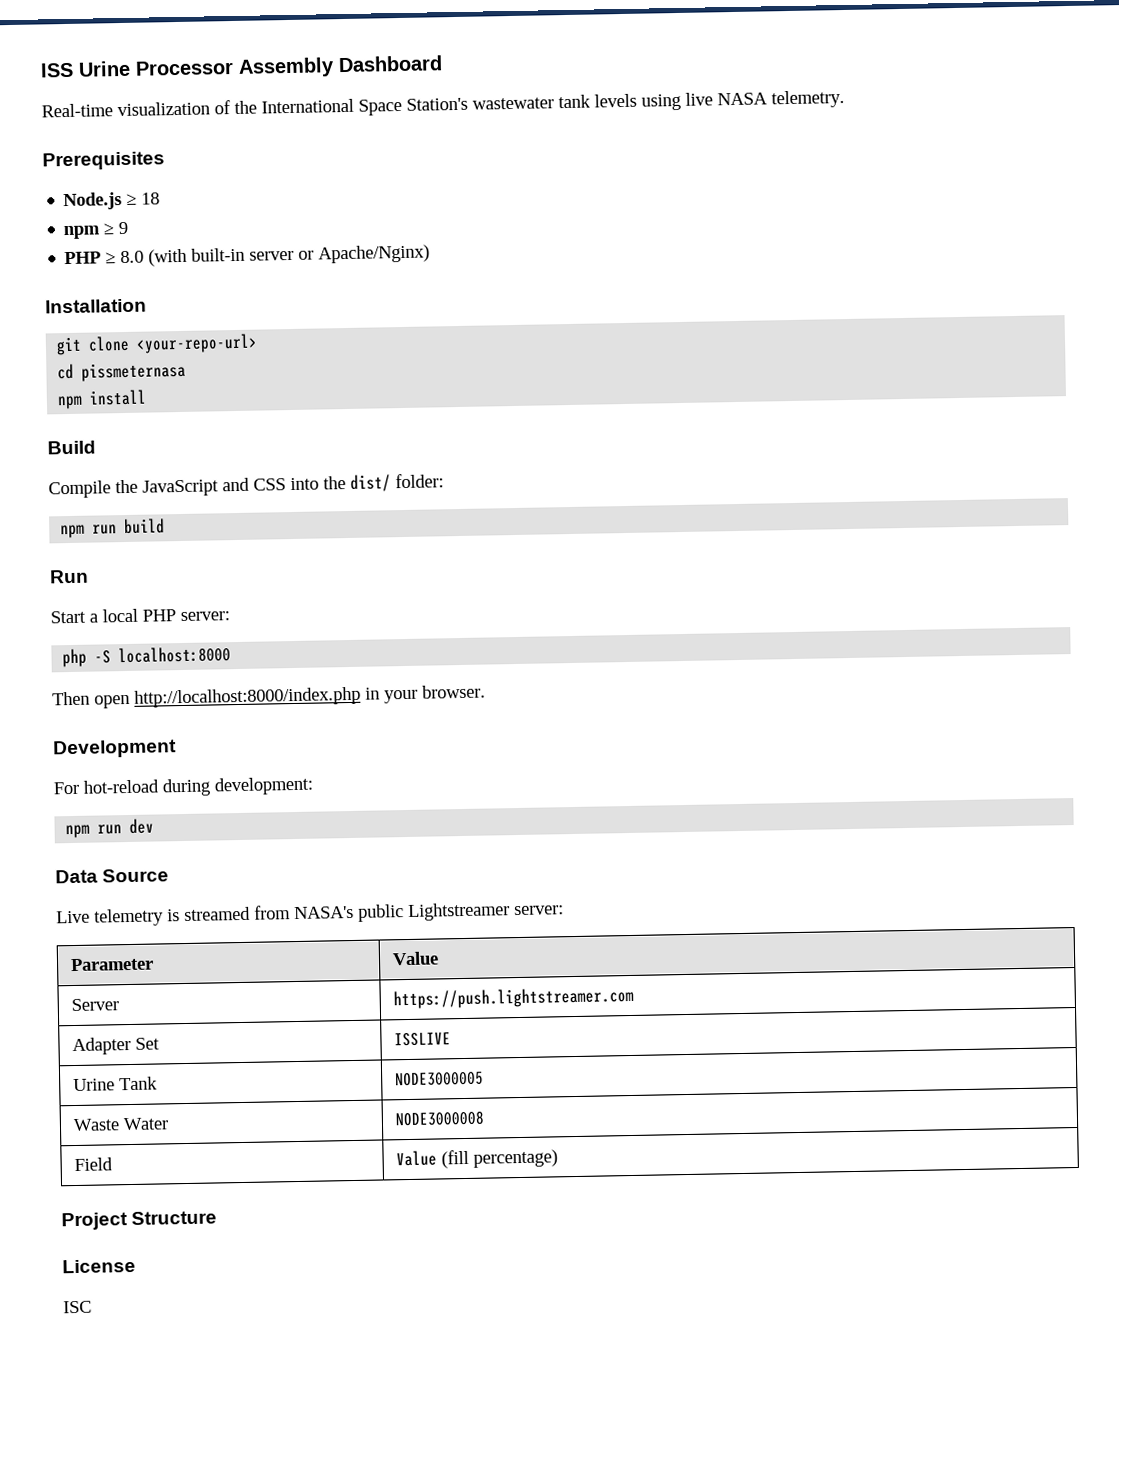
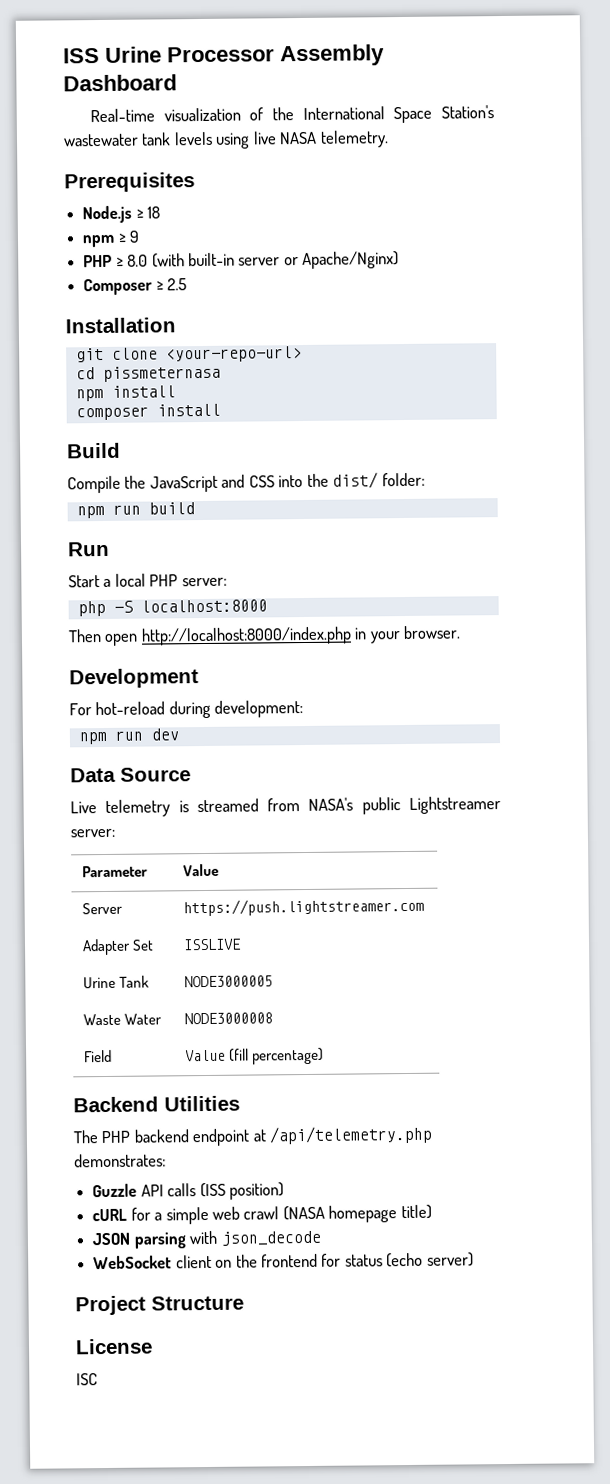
+ Composer ≥ 2.5
+ composer install
+ Backend Utilities
+ The PHP backend endpoint at /api/telemetry.php demonstrates:
+ Guzzle API calls (ISS position)
+ cURL for a simple web crawl (NASA homepage title)
+ JSON parsing with json_decode
+ WebSocket client on the frontend for status (echo server)

